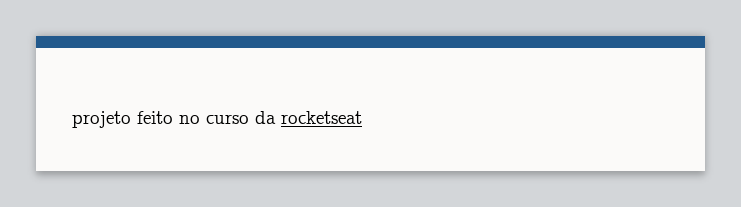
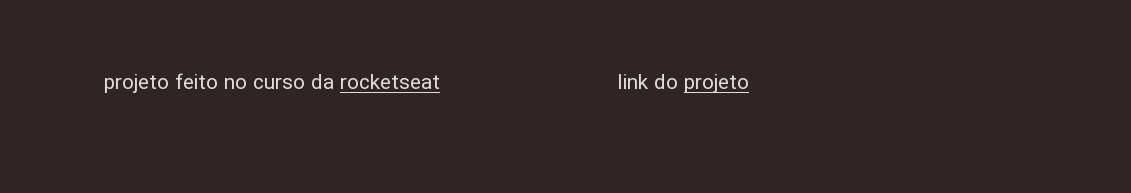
+ link do projeto

